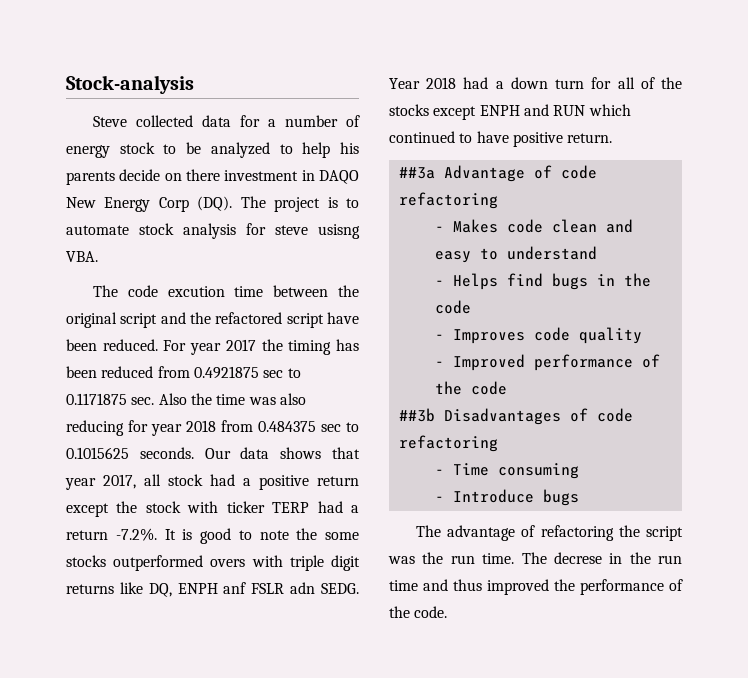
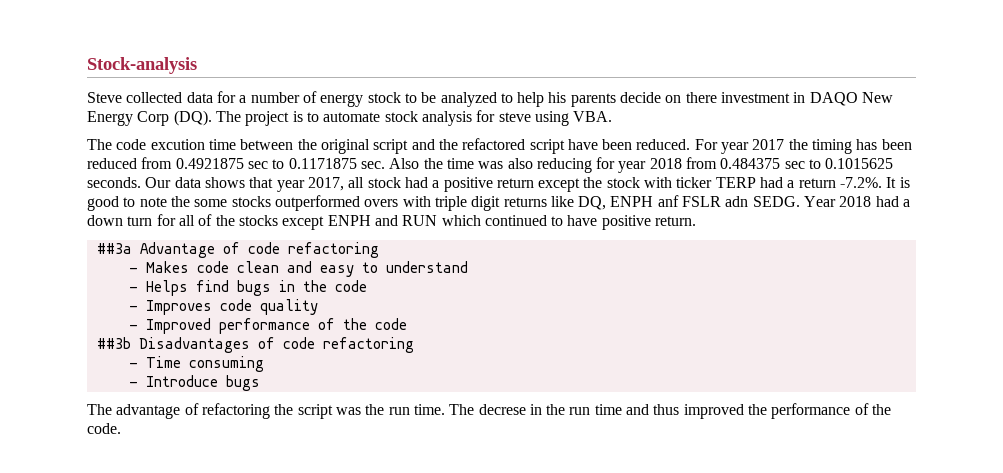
- Steve collected data for a number of energy stock to be analyzed to help his parents decide on there investment in DAQO New Energy Corp (DQ). The project is to automate stock analysis for steve usisng VBA.
+ Steve collected data for a number of energy stock to be analyzed to help his parents decide on there investment in DAQO New Energy Corp (DQ). The project is to automate stock analysis for steve using VBA.

